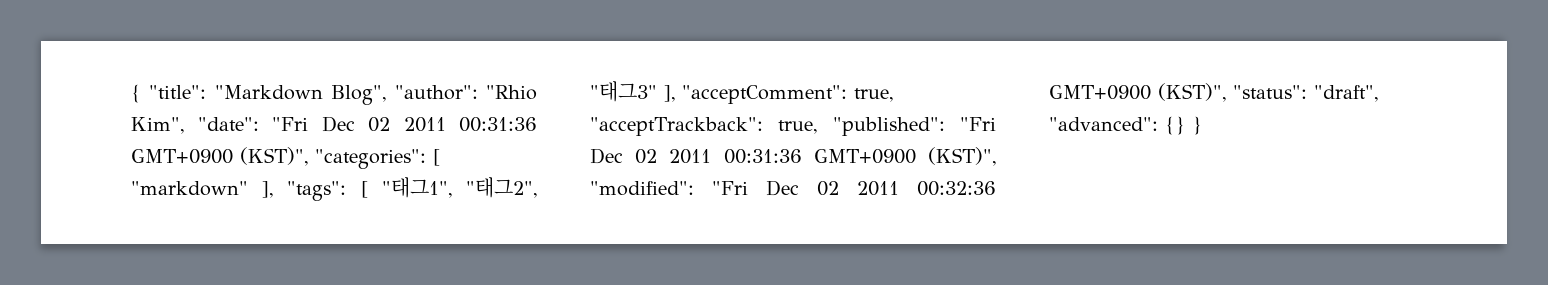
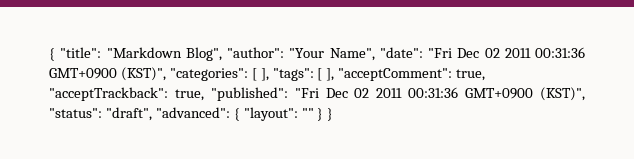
- { "title": "Markdown Blog", "author": "Rhio Kim", "date": "Fri Dec 02 2011 00:31:36 GMT+0900 (KST)", "categories": [ "markdown" ], "tags": [ "태그1", "태그2", "태그3" ], "acceptComment": true, "acceptTrackback": true, "published": "Fri Dec 02 2011 00:31:36 GMT+0900 (KST)", "modified": "Fri Dec 02 2011 00:32:36 GMT+0900 (KST)", "status": "draft", "advanced": {} }
+ { "title": "Markdown Blog", "author": "Your Name", "date": "Fri Dec 02 2011 00:31:36 GMT+0900 (KST)", "categories": [ ], "tags": [ ], "acceptComment": true, "acceptTrackback": true, "published": "Fri Dec 02 2011 00:31:36 GMT+0900 (KST)", "status": "draft", "advanced": { "layout": "" } }

